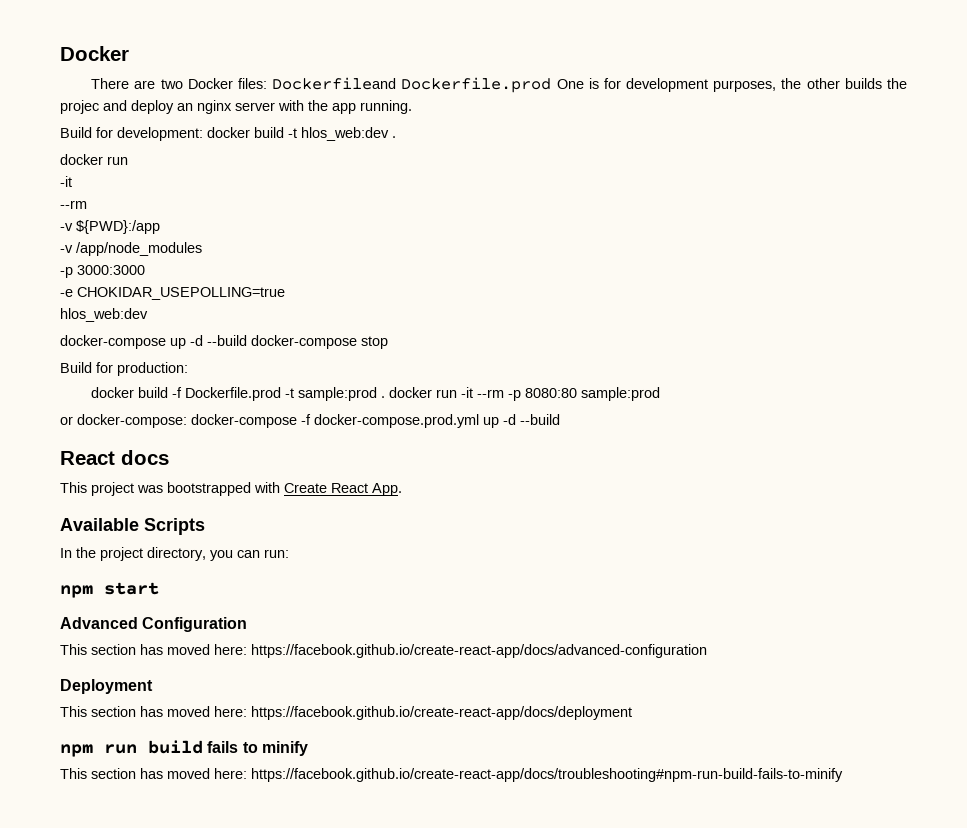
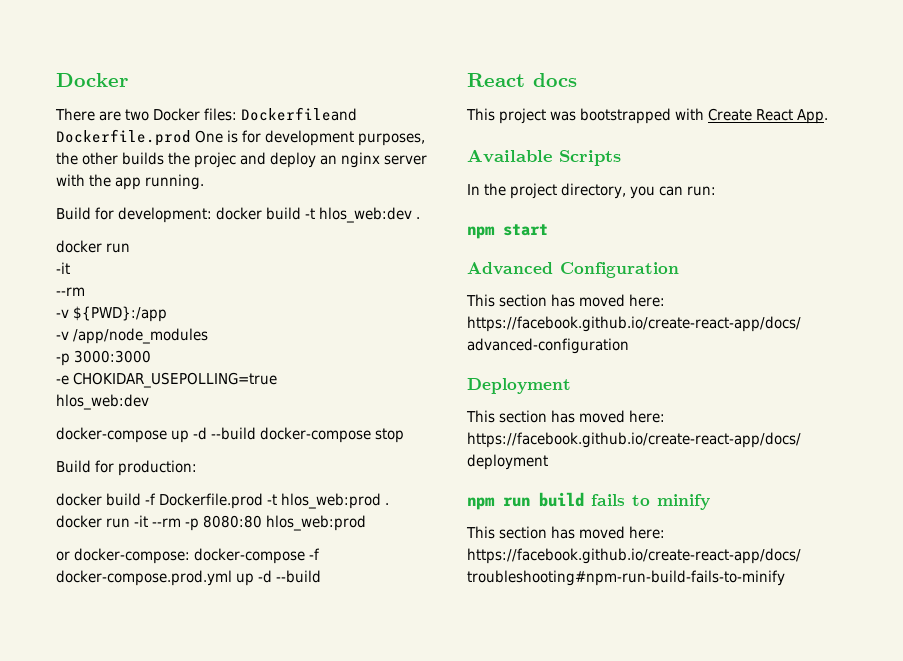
- docker build -f Dockerfile.prod -t sample:prod . docker run -it --rm -p 8080:80 sample:prod
+ docker build -f Dockerfile.prod -t hlos_web:prod . docker run -it --rm -p 8080:80 hlos_web:prod

